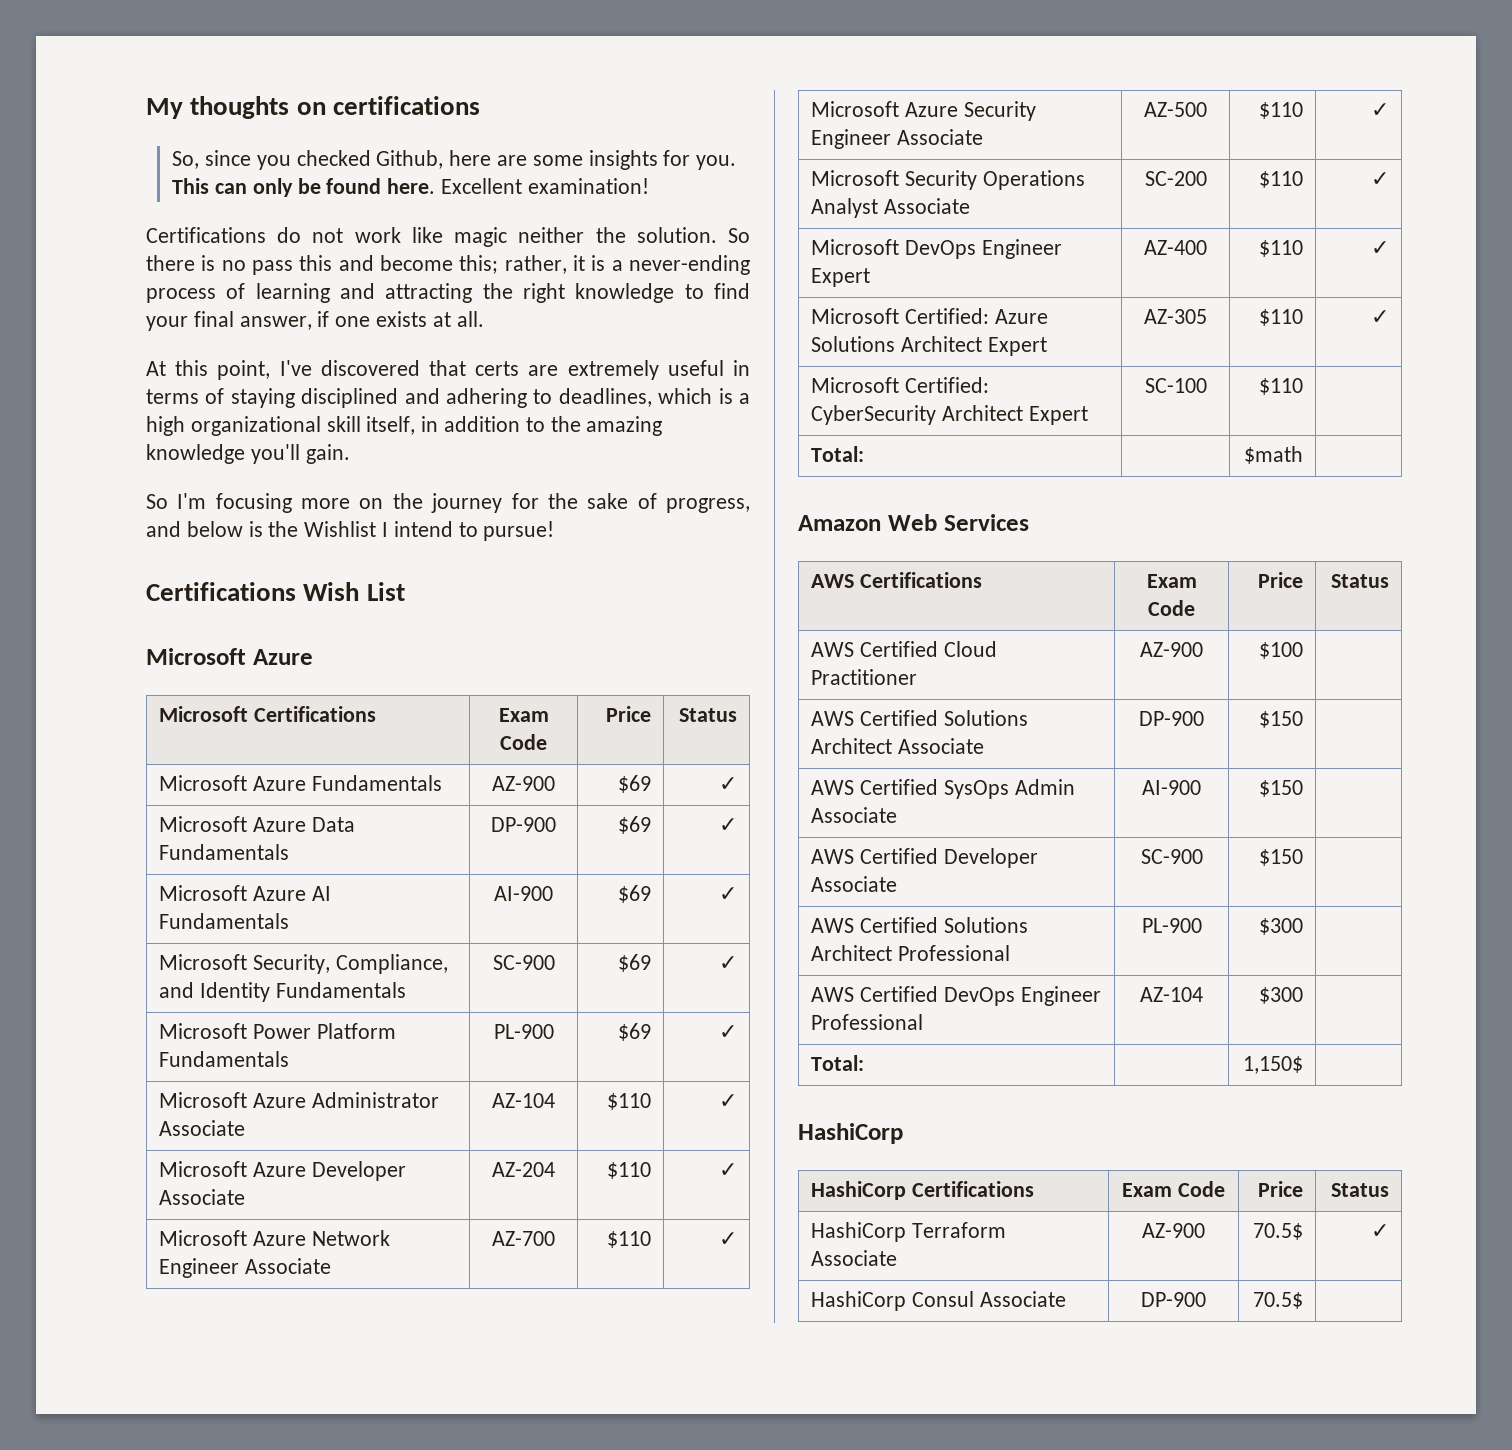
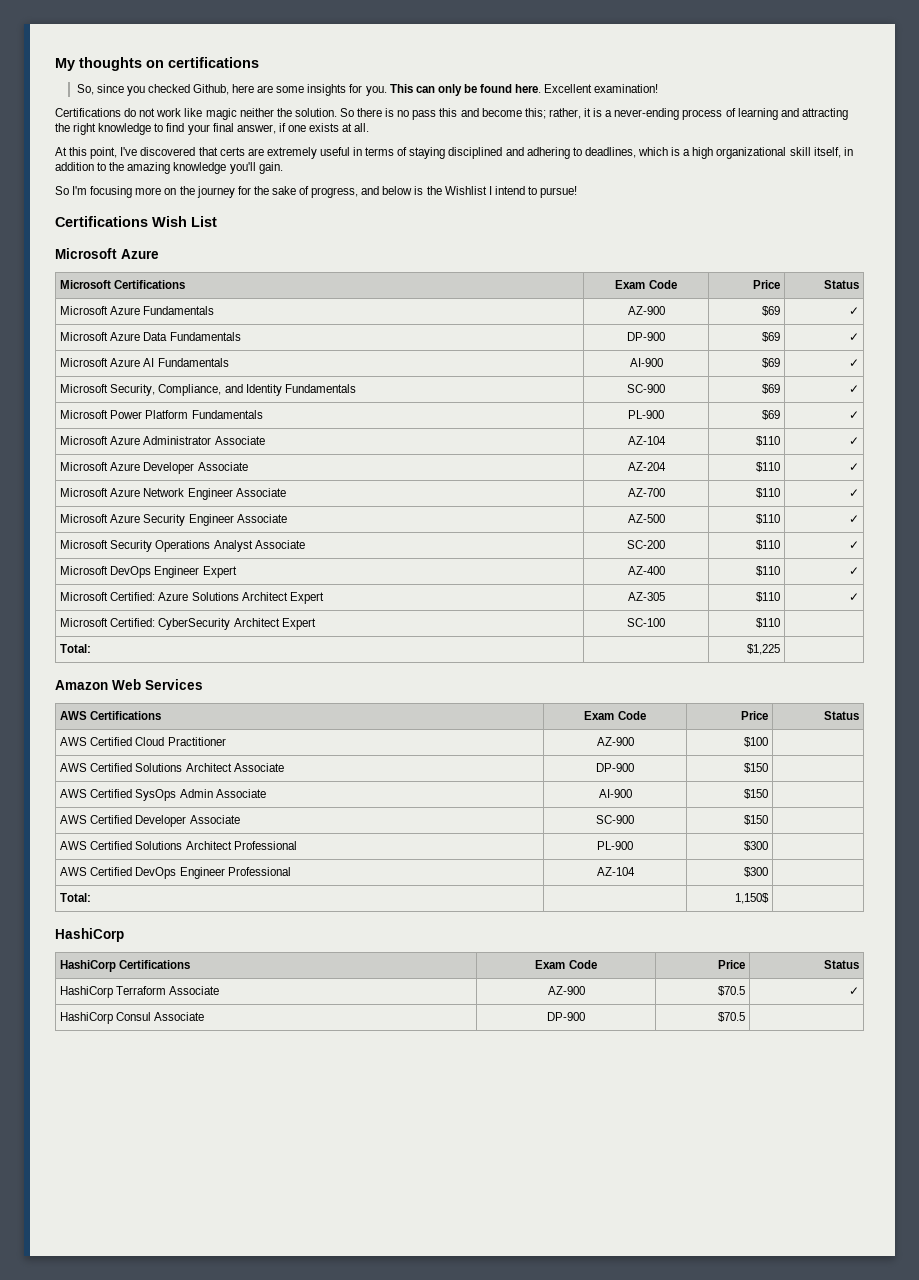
- Total: | | $math |
+ Total: | | $1,225 |
- HashiCorp Terraform Associate | AZ-900 | 70.5$ | ✓
+ HashiCorp Terraform Associate | AZ-900 | $70.5 | ✓
- HashiCorp Consul Associate | DP-900 | 70.5$ |
+ HashiCorp Consul Associate | DP-900 | $70.5 |

